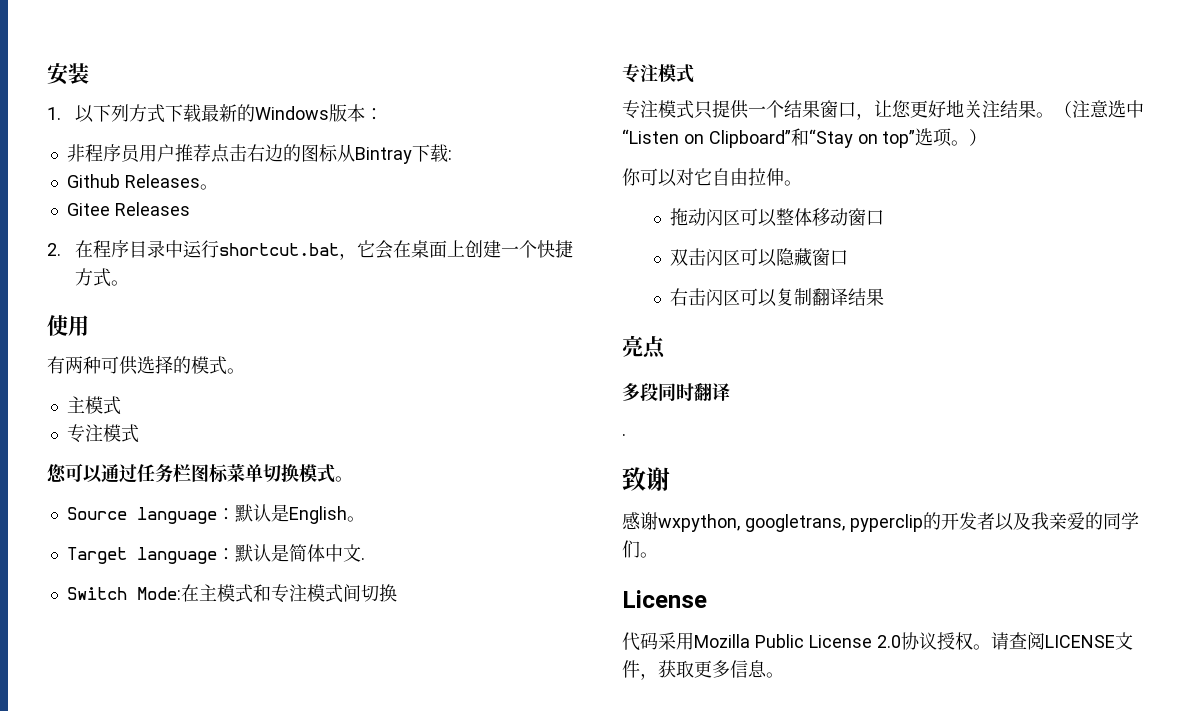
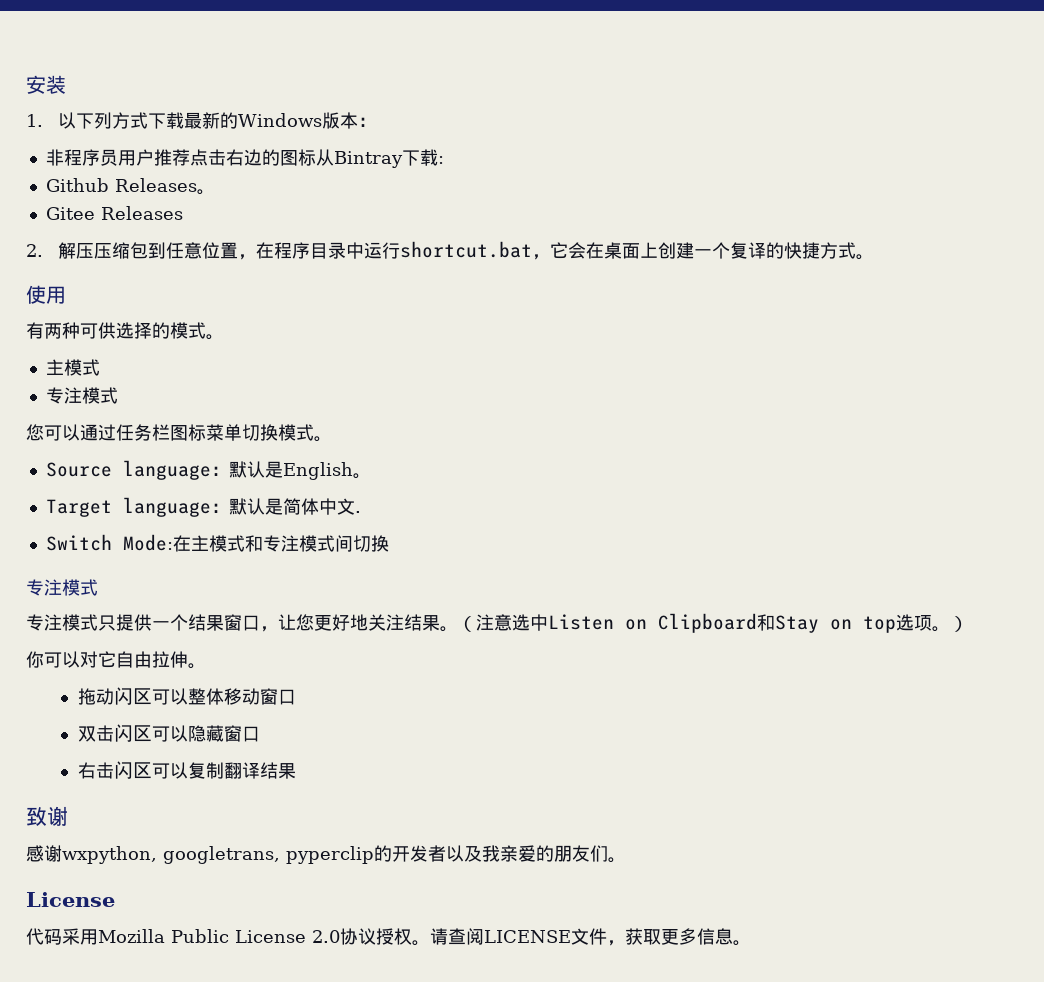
- 2.在程序目录中运行shortcut.bat，它会在桌面上创建一个快捷方式。
+ 2.解压压缩包到任意位置，在程序目录中运行shortcut.bat，它会在桌面上创建一个复译的快捷方式。
- （注意选中“Listen on Clipboard”和“Stay on top”选项。）
+ （注意选中Listen on Clipboard和Stay on top选项。）
- 亮点
- 多段同时翻译
- .
- 感谢wxpython, googletrans, pyperclip的开发者以及我亲爱的同学们。
+ 感谢wxpython, googletrans, pyperclip的开发者以及我亲爱的朋友们。

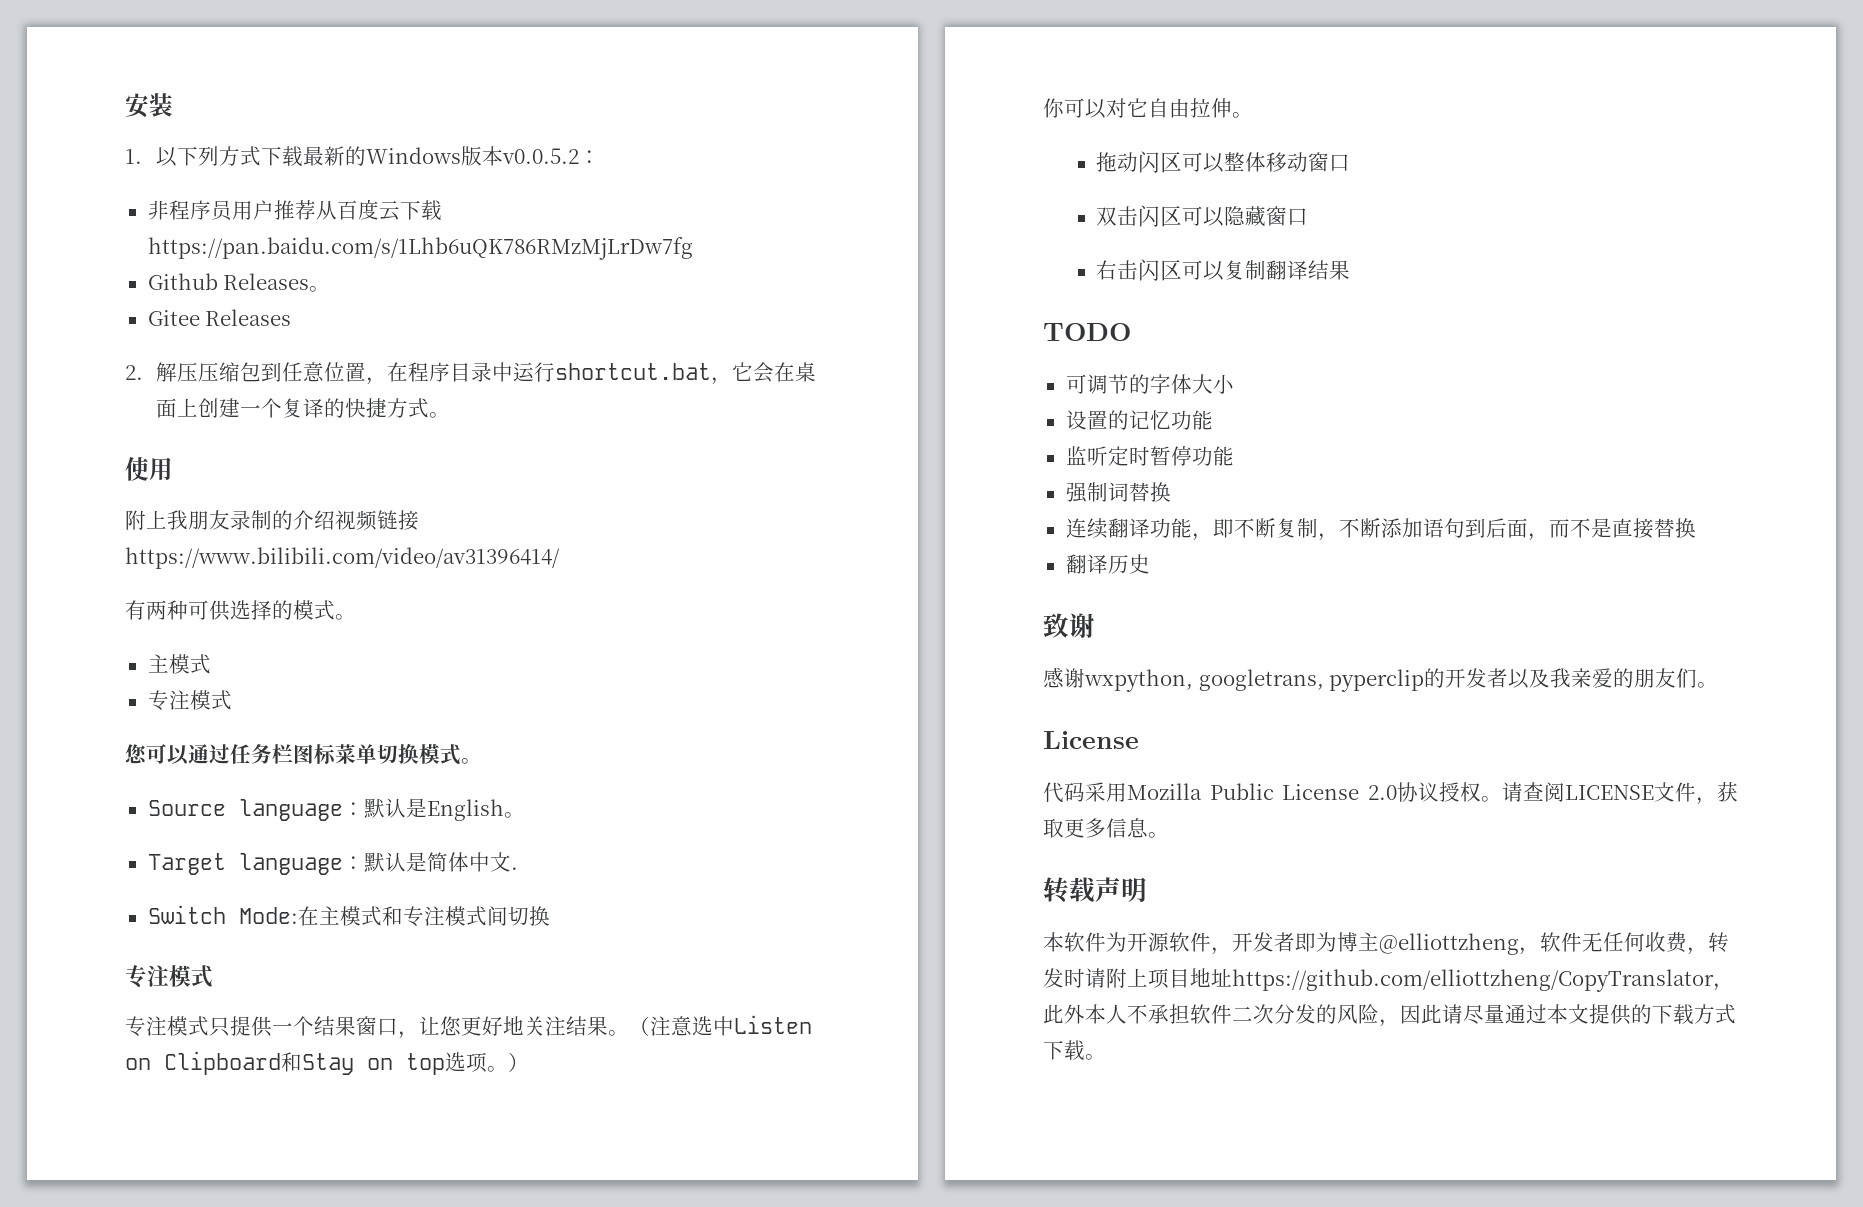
- 1.以下列方式下载最新的Windows版本：
+ 1.以下列方式下载最新的Windows版本v0.0.5.2：
- 非程序员用户推荐点击右边的图标从Bintray下载:
+ 非程序员用户推荐从百度云下载https://pan.baidu.com/s/1Lhb6uQK786RMzMjLrDw7fg
+ 附上我朋友录制的介绍视频链接https://www.bilibili.com/video/av31396414/
+ TODO
+ 可调节的字体大小
+ 设置的记忆功能
+ 监听定时暂停功能
+ 强制词替换
+ 连续翻译功能，即不断复制，不断添加语句到后面，而不是直接替换
+ 翻译历史
+ 转载声明
+ 本软件为开源软件，开发者即为博主@elliottzheng，软件无任何收费，转发时请附上项目地址https://github.com/elliottzheng/CopyTranslator，此外本人不承担软件二次分发的风险，因此请尽量通过本文提供的下载方式下载。

